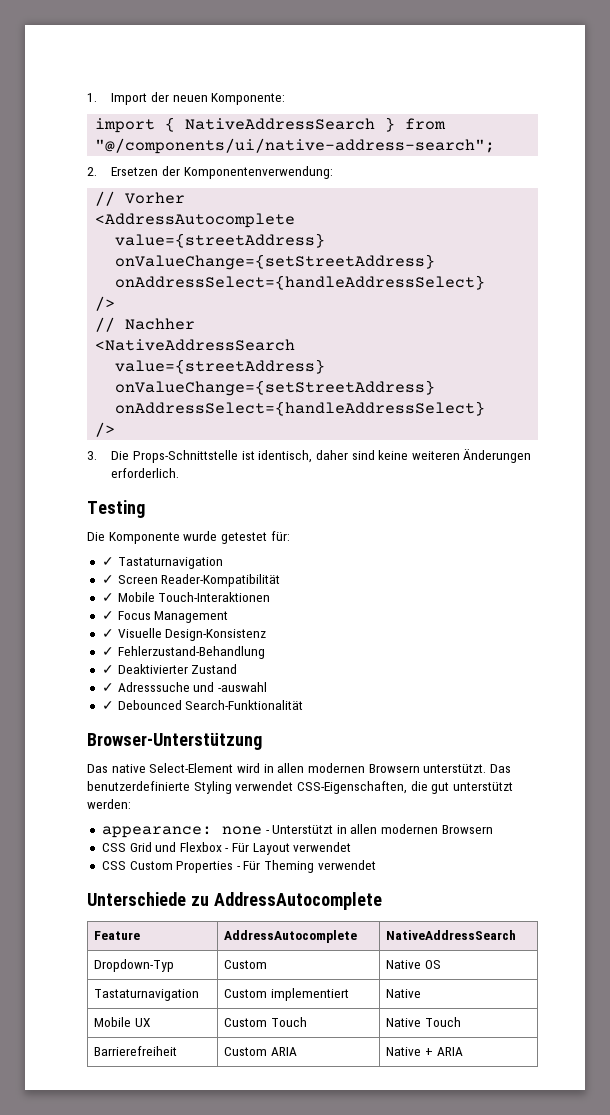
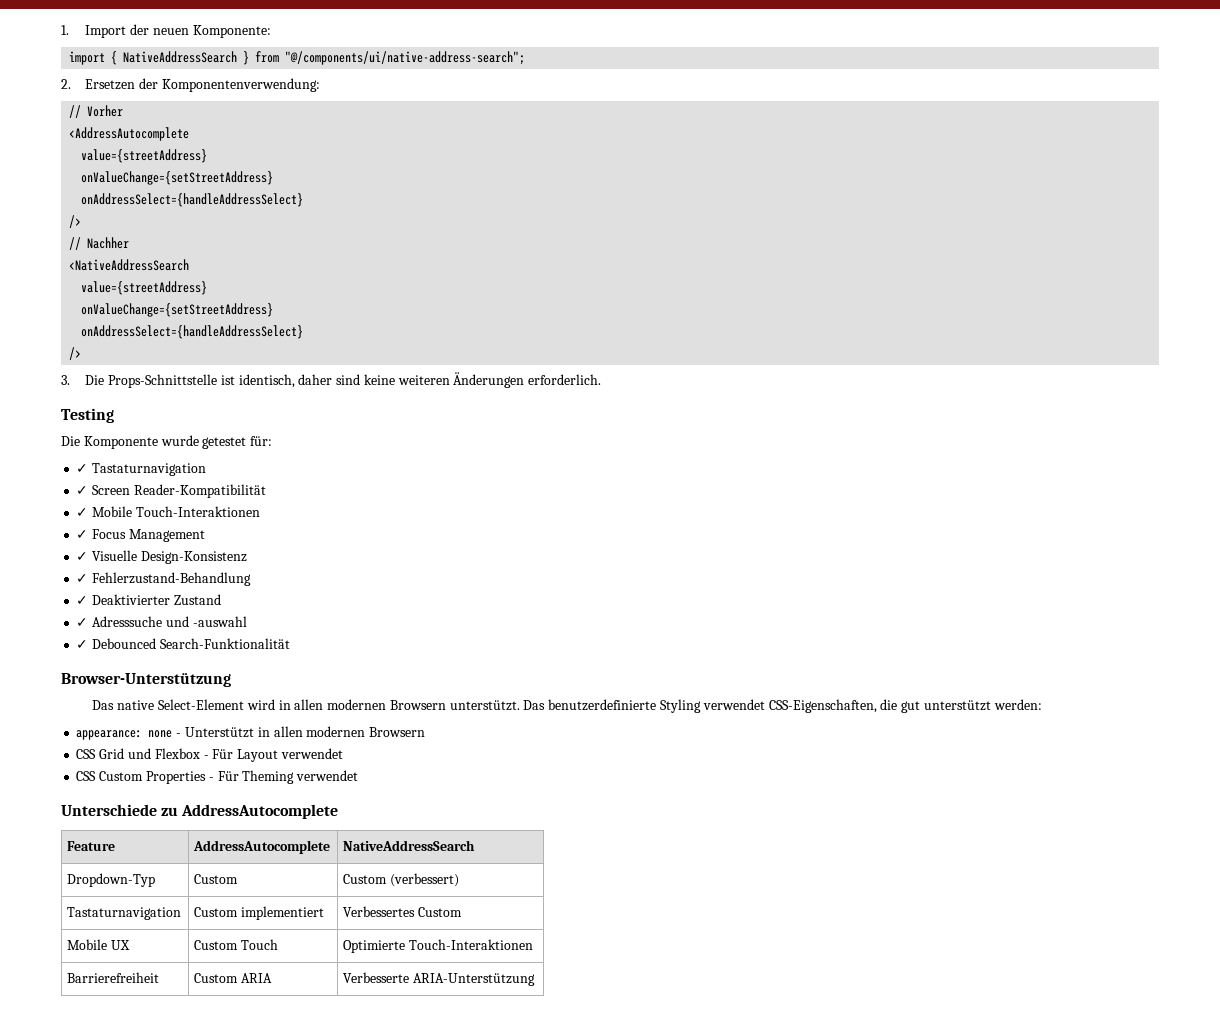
- Dropdown-Typ | Custom | Native OS
+ Dropdown-Typ | Custom | Custom (verbessert)
- Tastaturnavigation | Custom implementiert | Native
+ Tastaturnavigation | Custom implementiert | Verbessertes Custom
- Mobile UX | Custom Touch | Native Touch
+ Mobile UX | Custom Touch | Optimierte Touch-Interaktionen
- Barrierefreiheit | Custom ARIA | Native + ARIA
+ Barrierefreiheit | Custom ARIA | Verbesserte ARIA-Unterstützung

